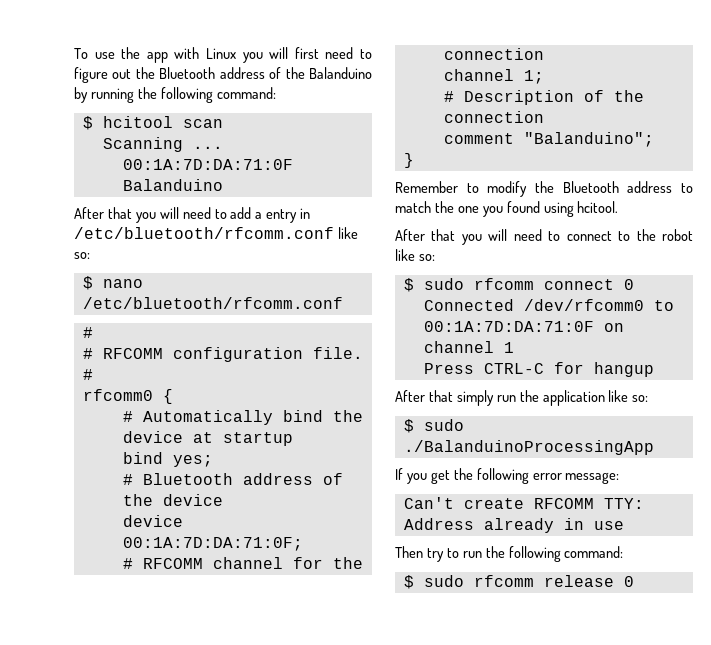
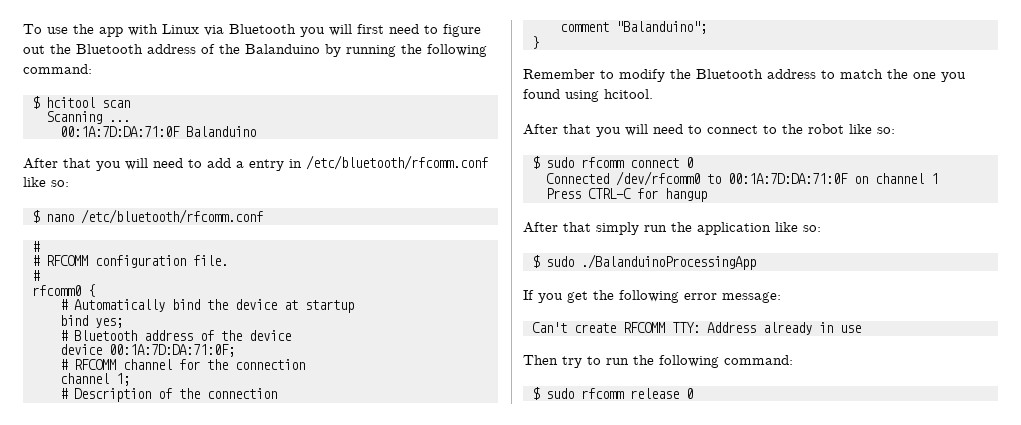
- To use the app with Linux you will first need to figure out the Bluetooth address of the Balanduino by running the following command:
+ To use the app with Linux via Bluetooth you will first need to figure out the Bluetooth address of the Balanduino by running the following command:

